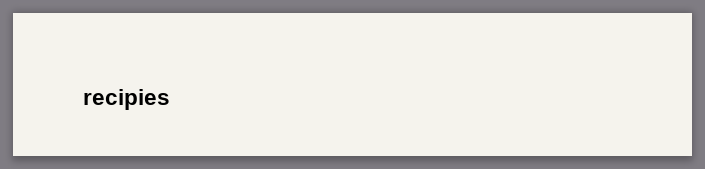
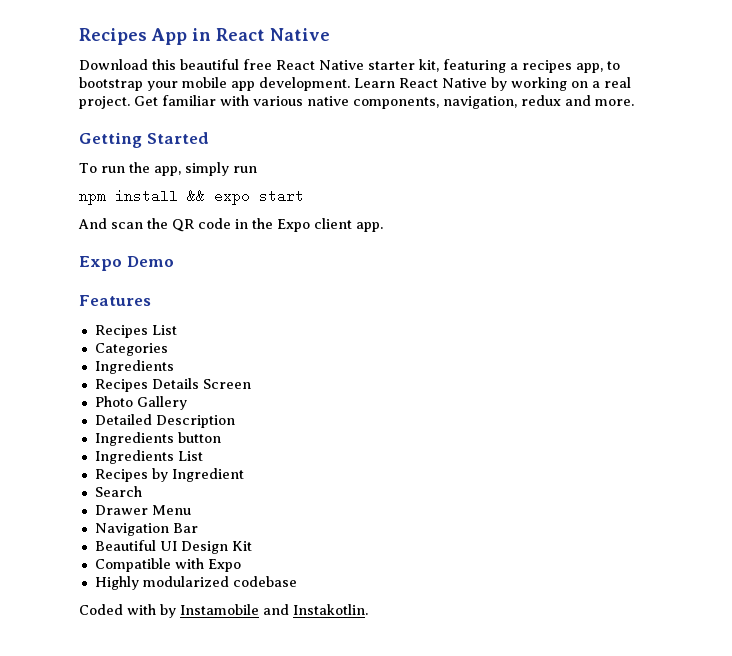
- recipies
+ Recipes App in React Native
+ Download this beautiful free React Native starter kit, featuring a recipes app, to bootstrap your mobile app development. Learn React Native by working on a real project. Get familiar with various native components, navigation, redux and more.
+ Getting Started
+ To run the app, simply run
+ npm install && expo start
+ And scan the QR code in the Expo client app.
+ Expo Demo
+ Features
+ Recipes List
+ Categories
+ Ingredients
+ Recipes Details Screen
+ Photo Gallery
+ Detailed Description
+ Ingredients button
+ Ingredients List
+ Recipes by Ingredient
+ Search
+ Drawer Menu
+ Navigation Bar
+ Beautiful UI Design Kit
+ Compatible with Expo
+ Highly modularized codebase
+ Coded with by Instamobile and Instakotlin.

